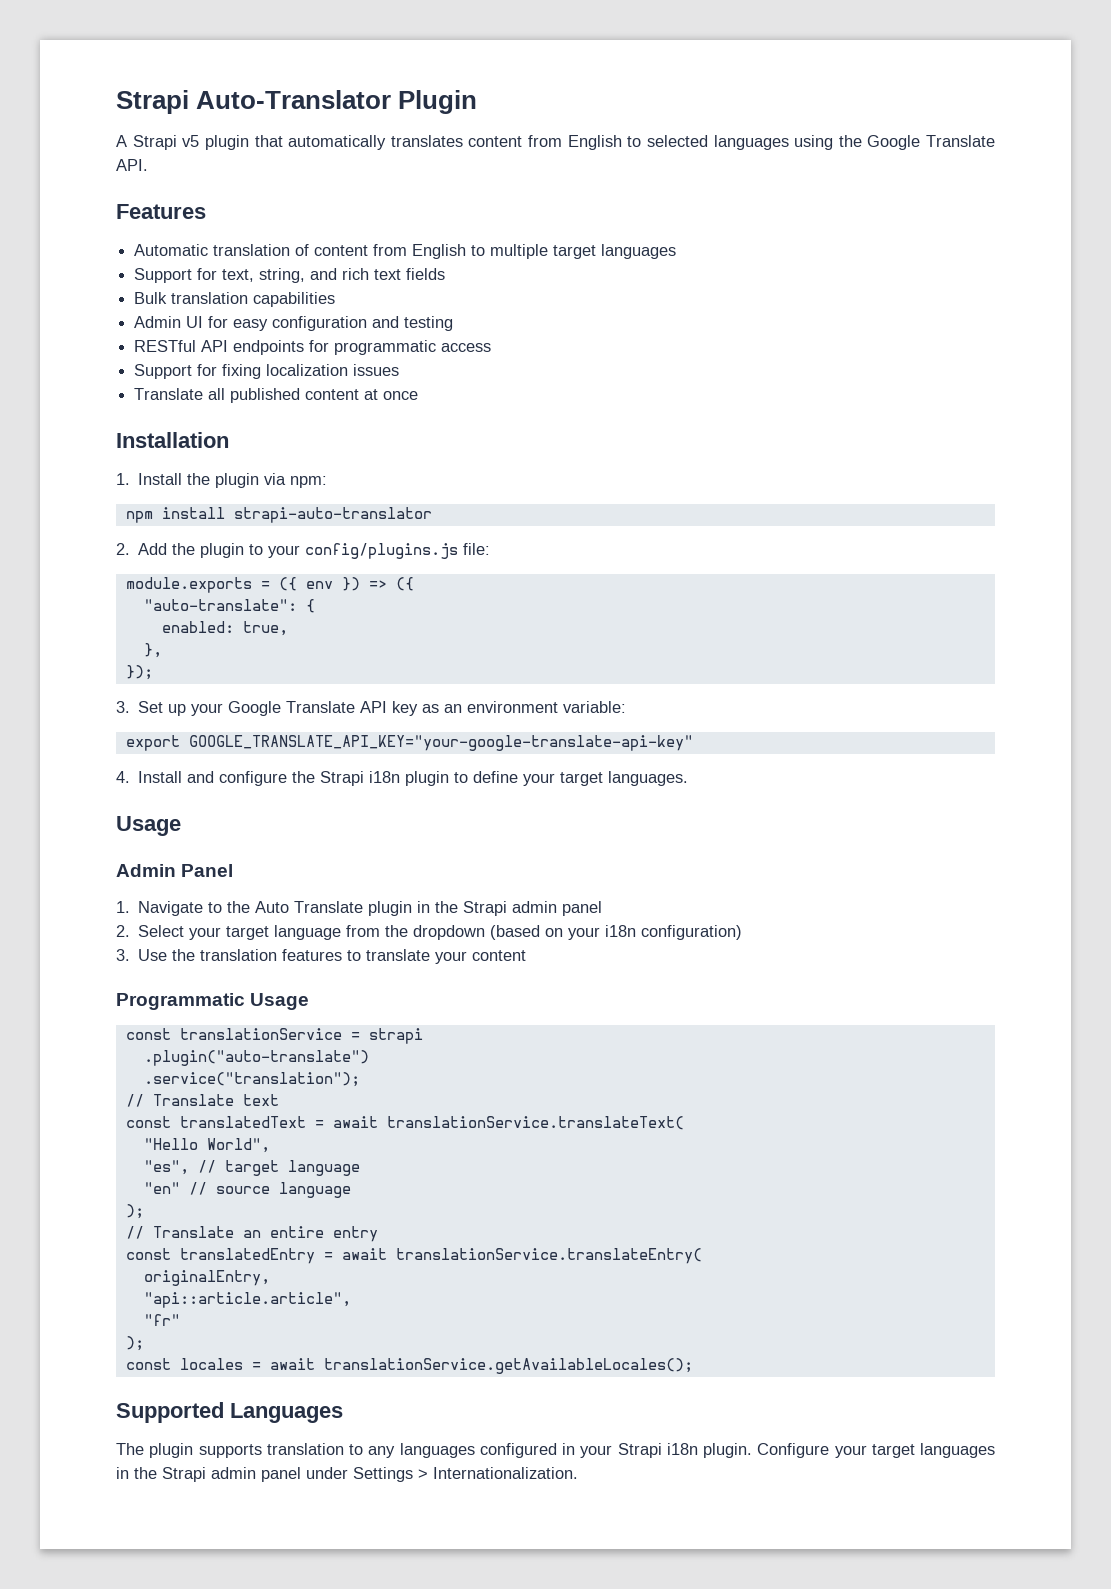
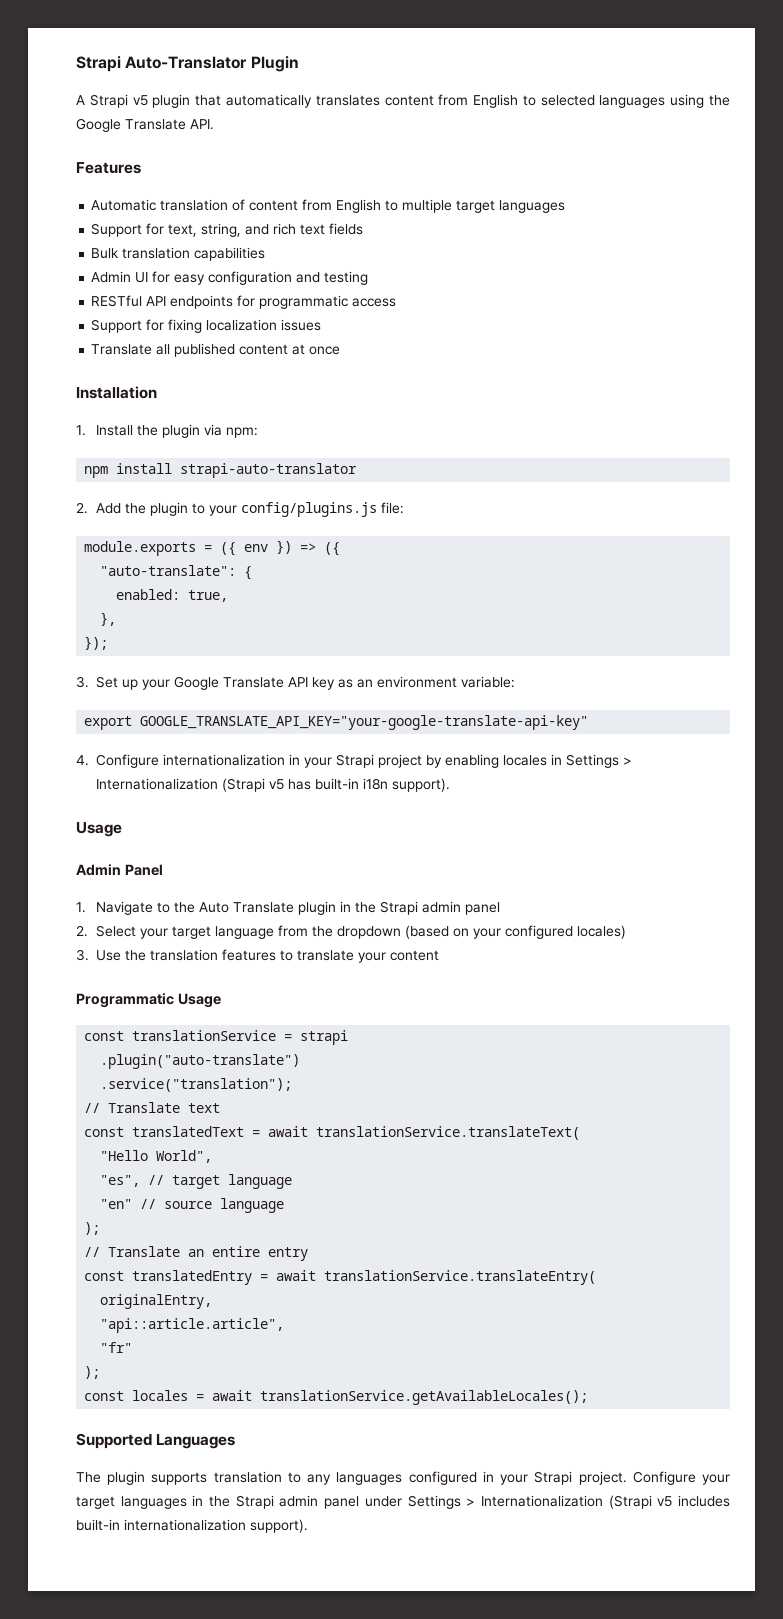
- 4. Install and configure the Strapi i18n plugin to define your target languages.
+ 4. Configure internationalization in your Strapi project by enabling locales in Settings > Internationalization (Strapi v5 has built-in i18n support).
- 2. Select your target language from the dropdown (based on your i18n configuration)
+ 2. Select your target language from the dropdown (based on your configured locales)
- The plugin supports translation to any languages configured in your Strapi i18n plugin.
+ The plugin supports translation to any languages configured in your Strapi project.
- Configure your target languages in the Strapi admin panel under Settings > Internationalization.
+ Configure your target languages in the Strapi admin panel under Settings > Internationalization (Strapi v5 includes built-in internationalization support).

